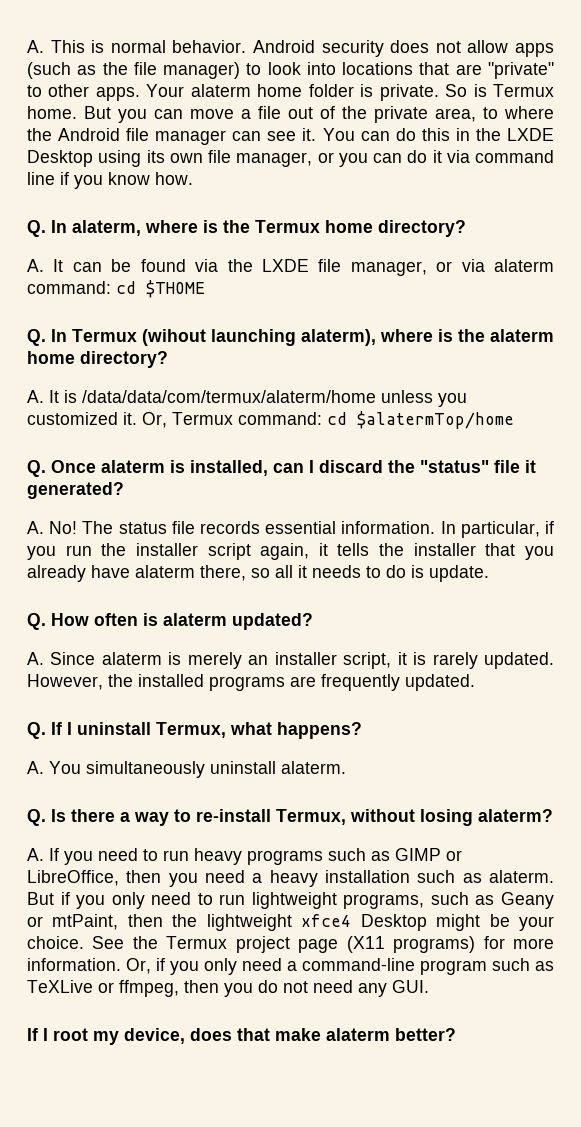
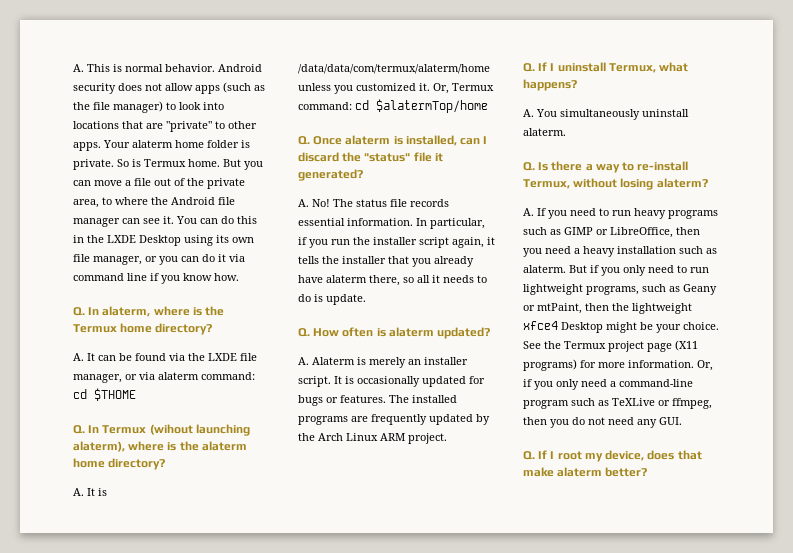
- A. Since alaterm is merely an installer script, it is rarely updated. However, the installed programs are frequently updated.
+ A. Alaterm is merely an installer script. It is occasionally updated for bugs or features. The installed programs are frequently updated by the Arch Linux ARM project.
- If I root my device, does that make alaterm better?
+ Q. If I root my device, does that make alaterm better?

